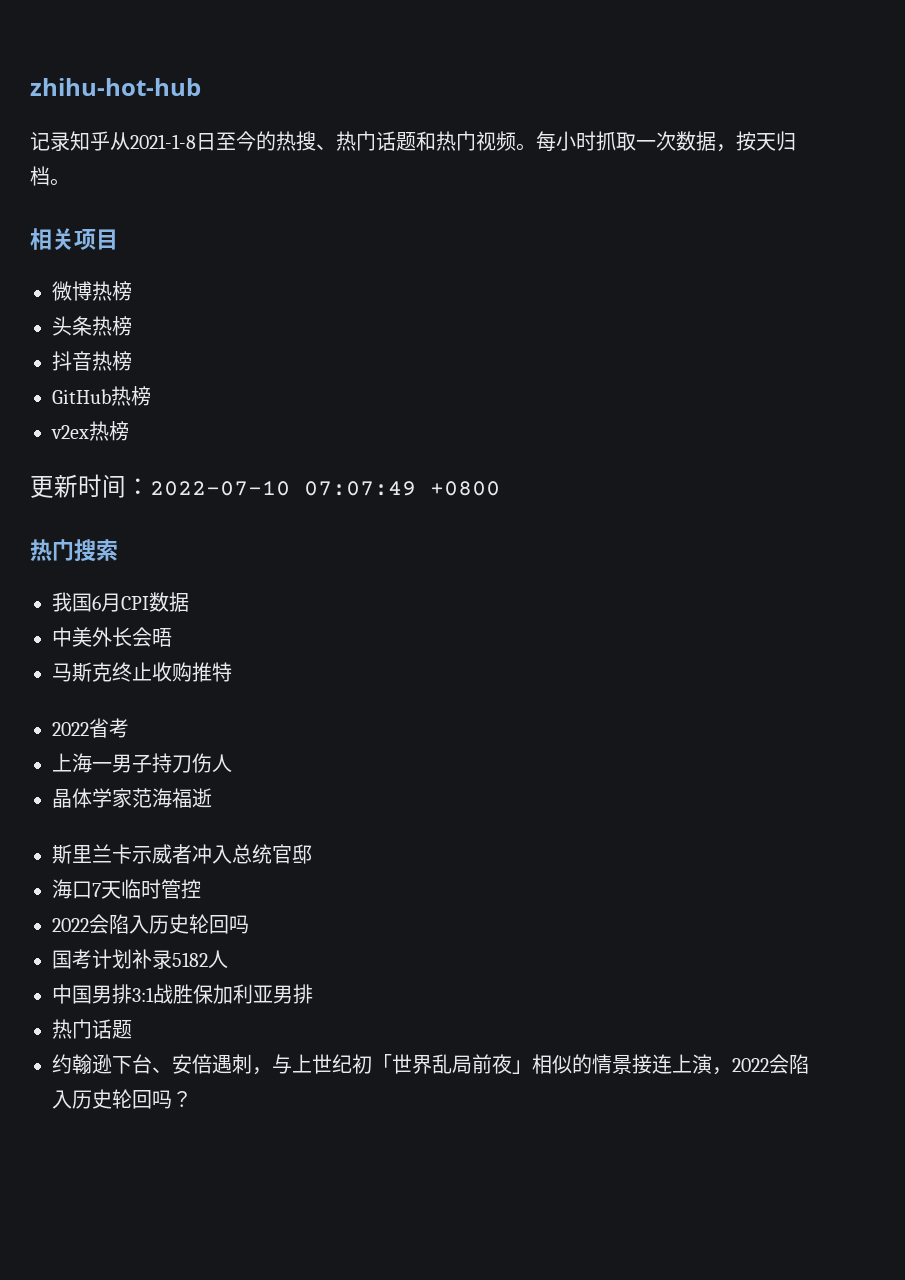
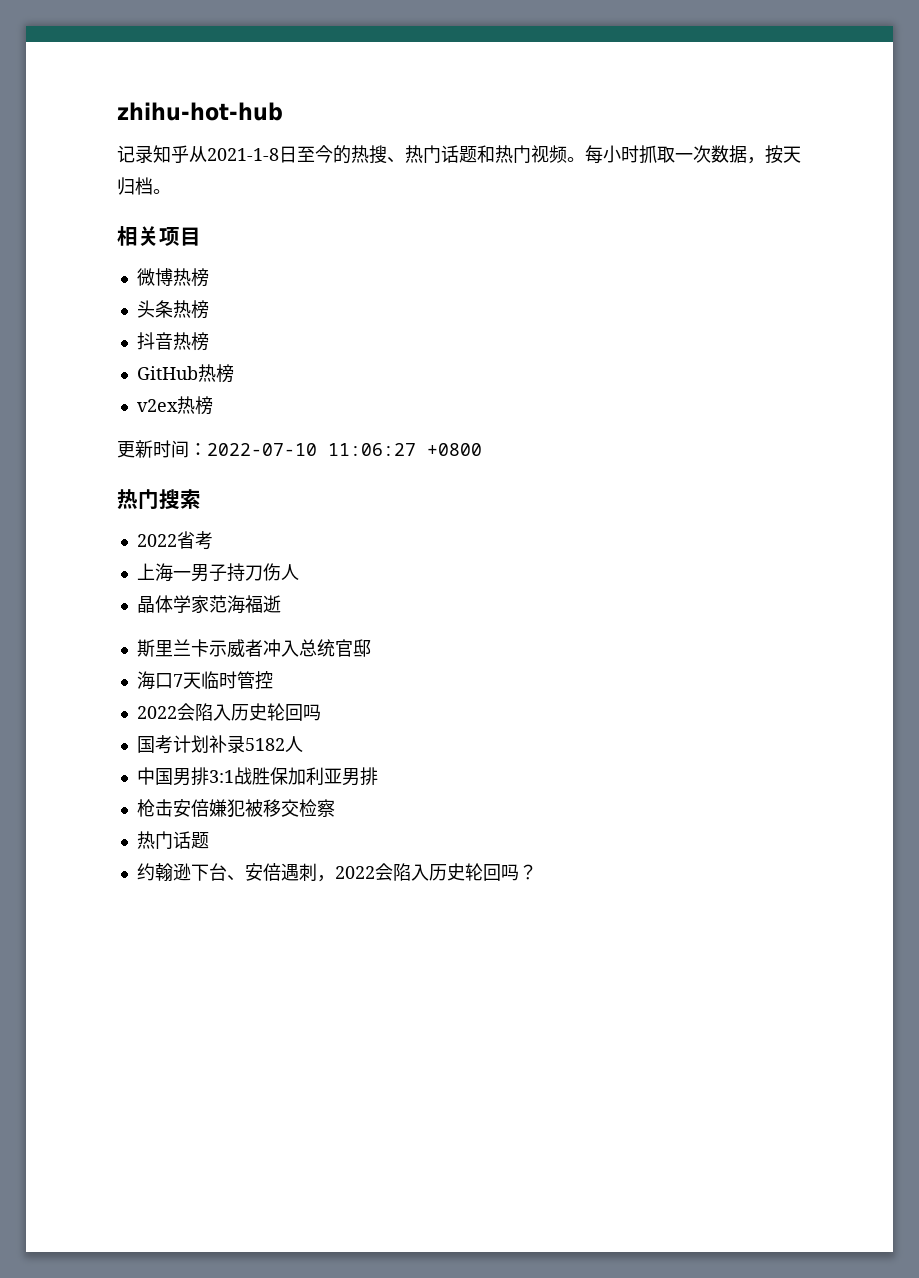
- 更新时间：2022-07-10 07:07:49 +0800
+ 更新时间：2022-07-10 11:06:27 +0800
- 我国6月CPI数据
- 中美外长会晤
- 马斯克终止收购推特
+ 枪击安倍嫌犯被移交检察
- 约翰逊下台、安倍遇刺，与上世纪初「世界乱局前夜」相似的情景接连上演，2022会陷入历史轮回吗？
+ 约翰逊下台、安倍遇刺，2022会陷入历史轮回吗？

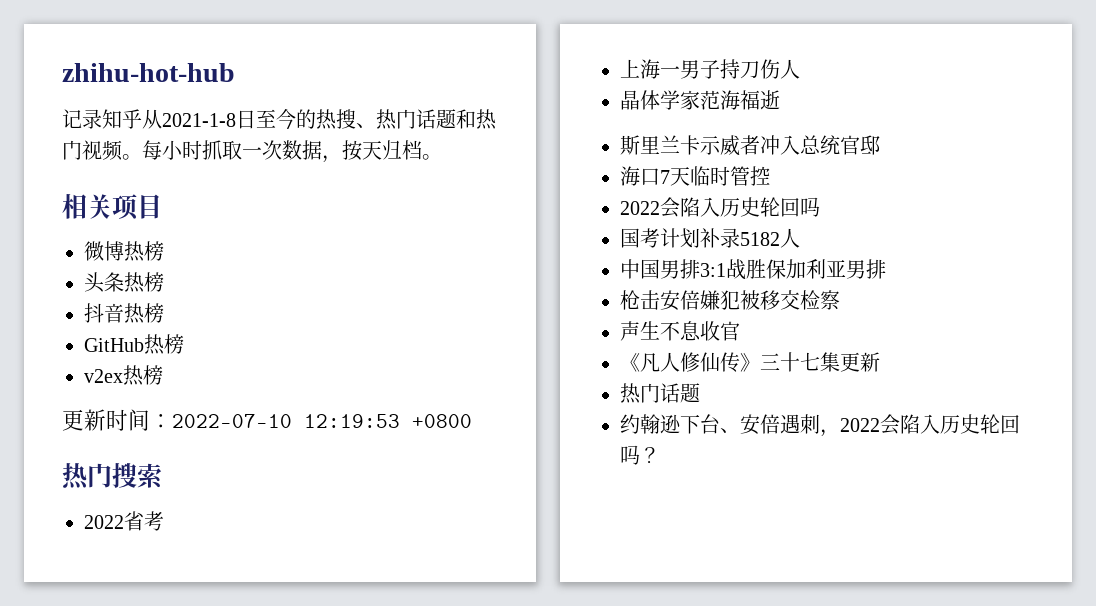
- 更新时间：2022-07-10 11:06:27 +0800
+ 更新时间：2022-07-10 12:19:53 +0800
+ 声生不息收官
+ 《凡人修仙传》三十七集更新

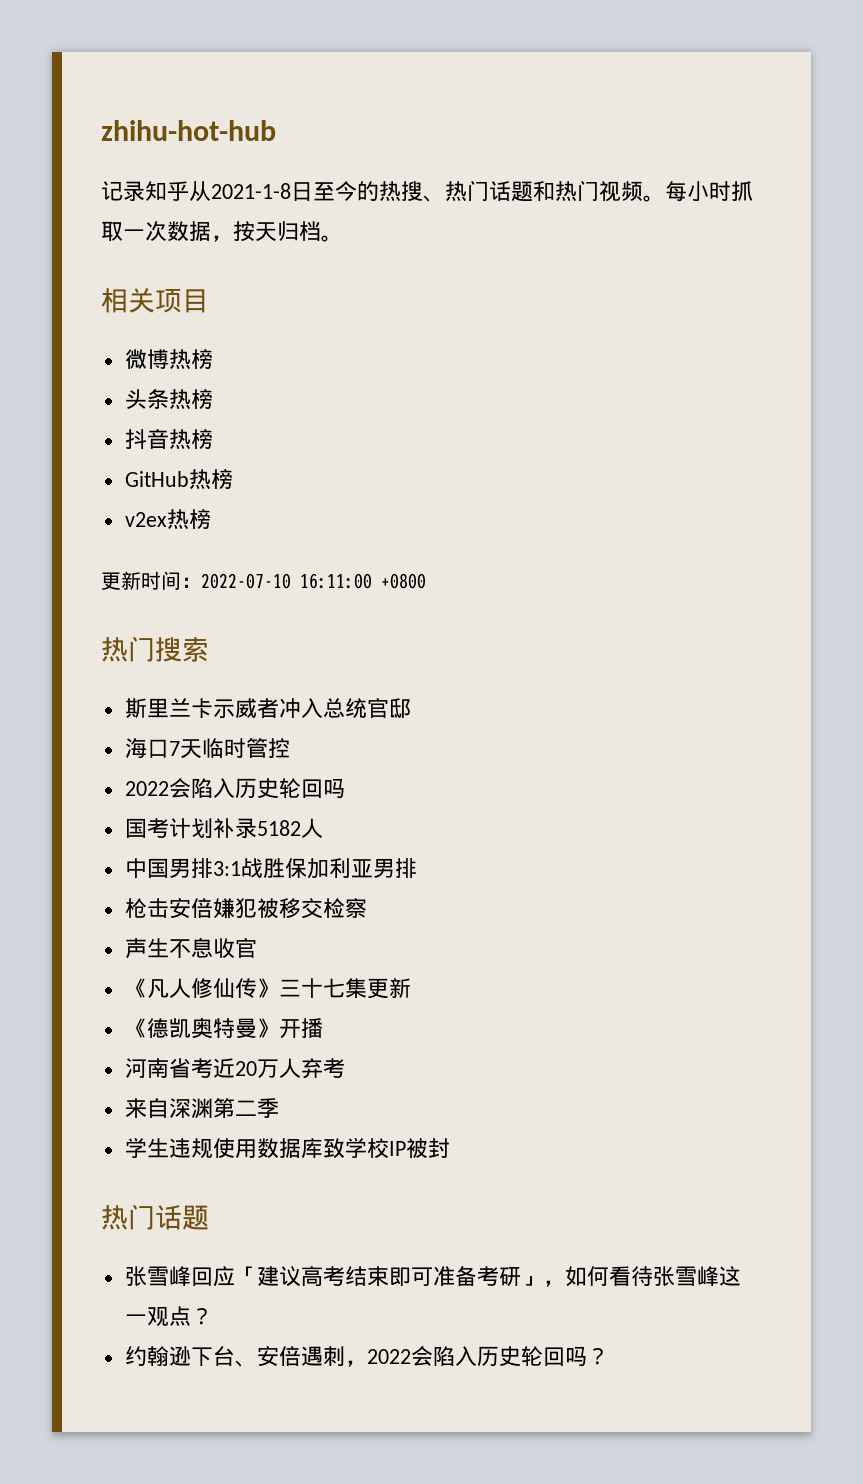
- 更新时间：2022-07-10 12:19:53 +0800
+ 更新时间：2022-07-10 16:11:00 +0800
- 2022省考
- 上海一男子持刀伤人
- 晶体学家范海福逝
  《凡人修仙传》三十七集更新
+ 《德凯奥特曼》开播
+ 河南省考近20万人弃考
+ 来自深渊第二季
+ 学生违规使用数据库致学校IP被封
  热门话题
+ 张雪峰回应「建议高考结束即可准备考研」，如何看待张雪峰这一观点？

